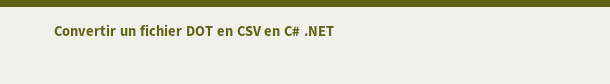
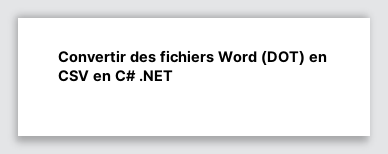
- Convertir un fichier DOT en CSV en C# .NET
+ Convertir des fichiers Word (DOT) en CSV en C# .NET

